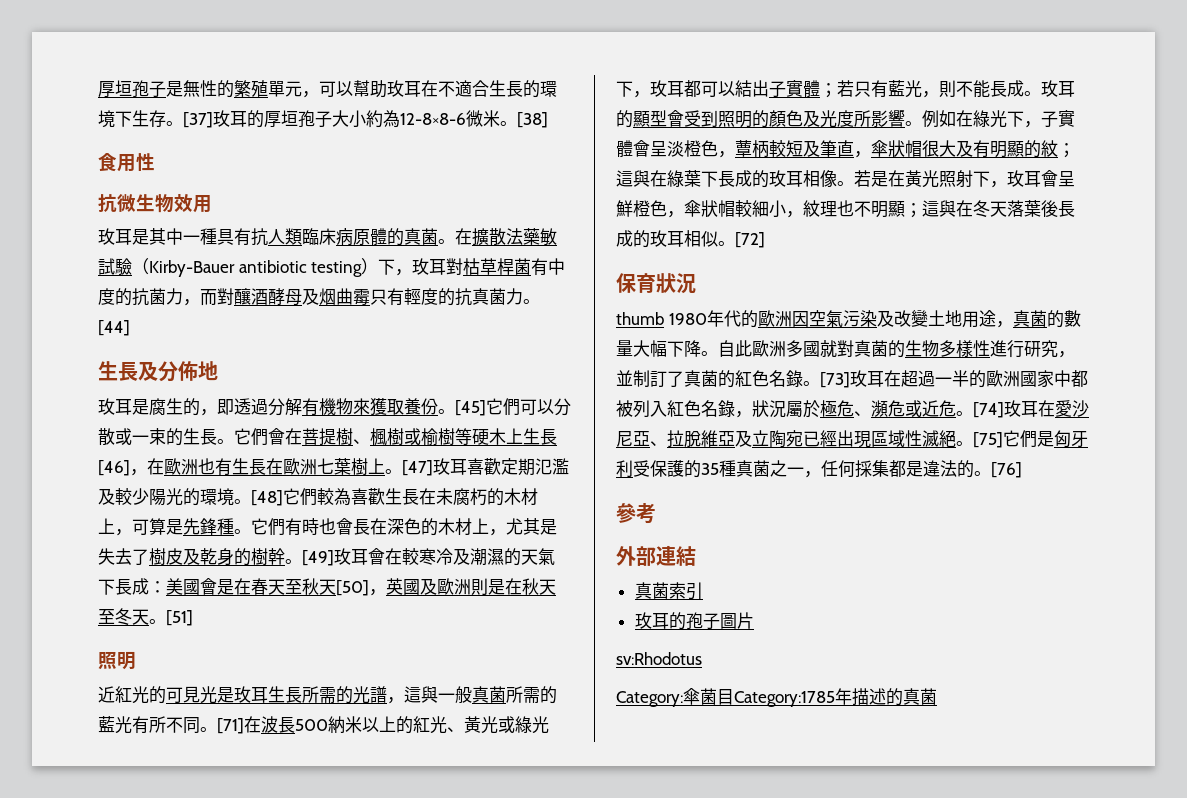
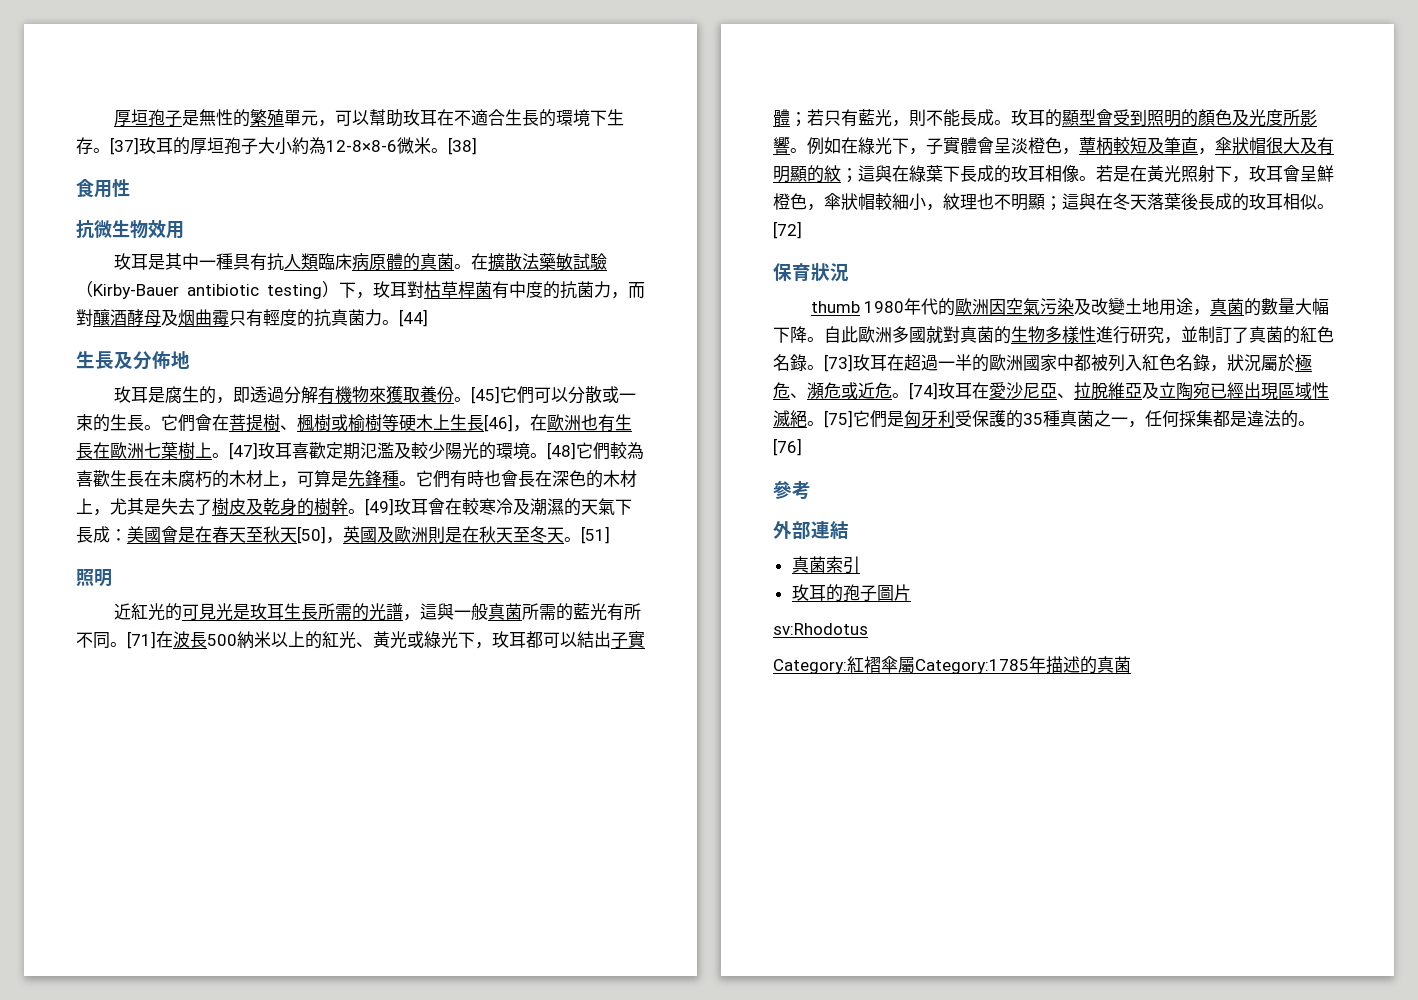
- Category:傘菌目Category:1785年描述的真菌
+ Category:紅褶傘屬Category:1785年描述的真菌

